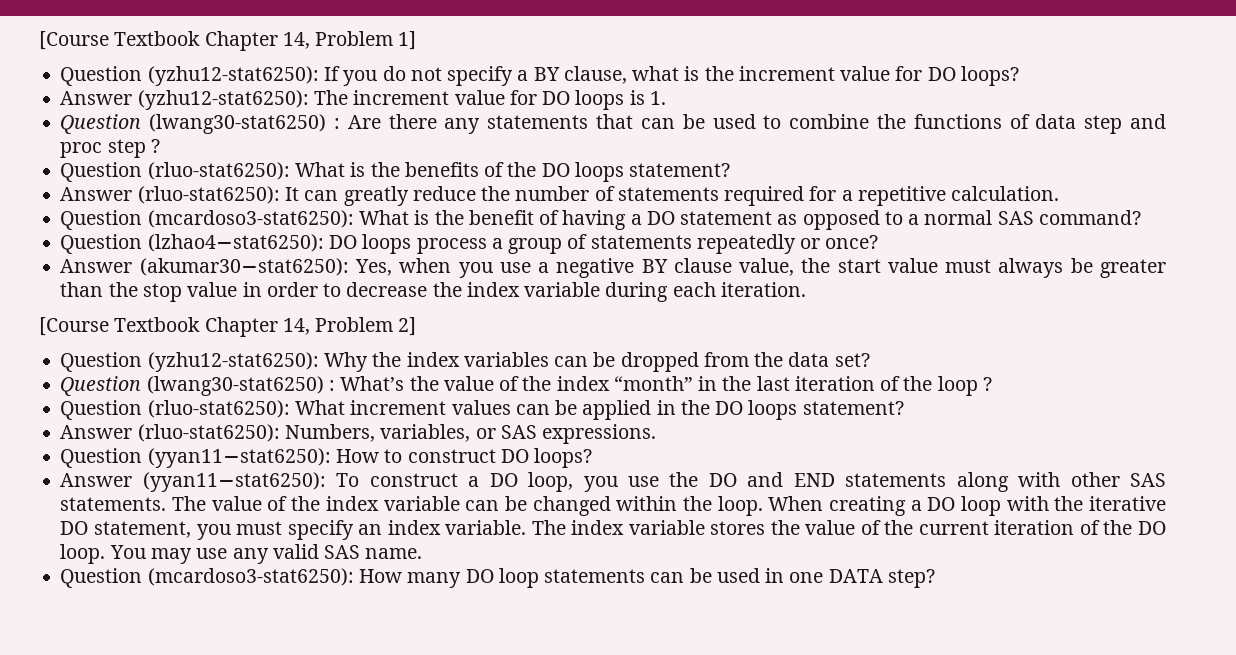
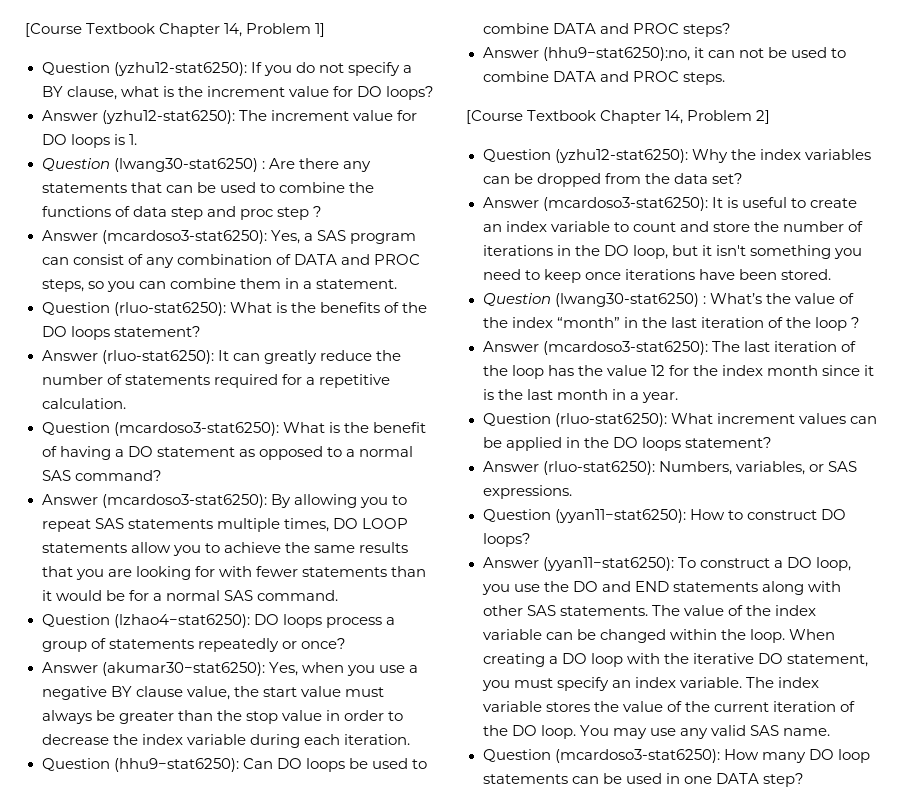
+ Answer (mcardoso3-stat6250): Yes, a SAS program can consist of any combination of DATA and PROC steps, so you can combine them in a statement.
+ Answer (mcardoso3-stat6250): By allowing you to repeat SAS statements multiple times, DO LOOP statements allow you to achieve the same results that you are looking for with fewer statements than it would be for a normal SAS command.
+ Question (hhu9−stat6250): Can DO loops be used to combine DATA and PROC steps?
+ Answer (hhu9−stat6250):no, it can not be used to combine DATA and PROC steps.
+ Answer (mcardoso3-stat6250): It is useful to create an index variable to count and store the number of iterations in the DO loop, but it isn't something you need to keep once iterations have been stored.
+ Answer (mcardoso3-stat6250): The last iteration of the loop has the value 12 for the index month since it is the last month in a year.

